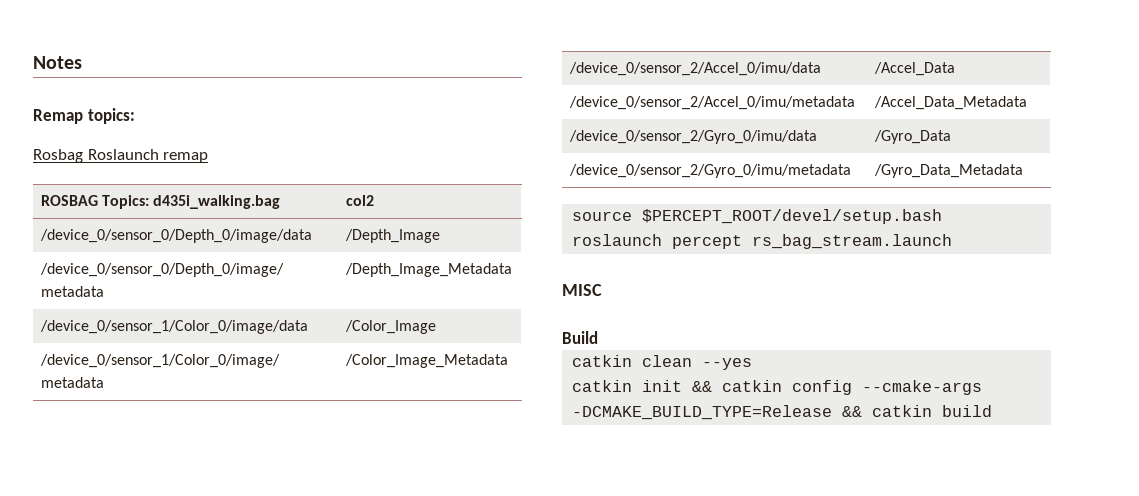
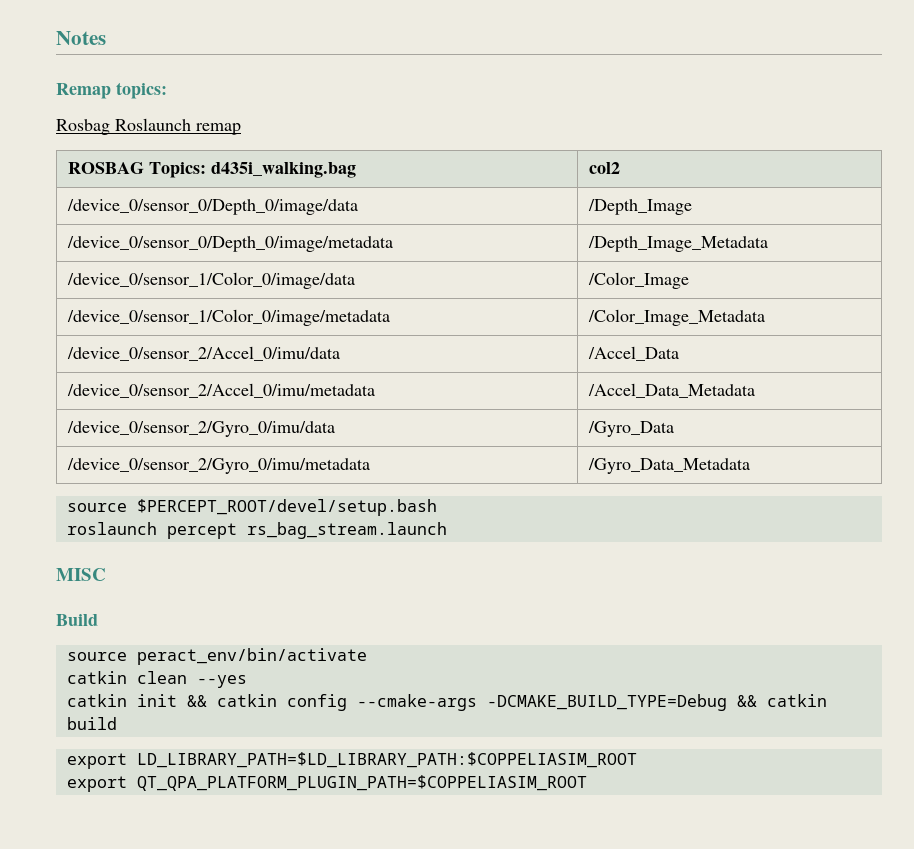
+ source peract_env/bin/activate
- catkin init && catkin config --cmake-args -DCMAKE_BUILD_TYPE=Release && catkin build
+ catkin init && catkin config --cmake-args -DCMAKE_BUILD_TYPE=Debug && catkin build
+ export LD_LIBRARY_PATH=$LD_LIBRARY_PATH:$COPPELIASIM_ROOT
+ export QT_QPA_PLATFORM_PLUGIN_PATH=$COPPELIASIM_ROOT

